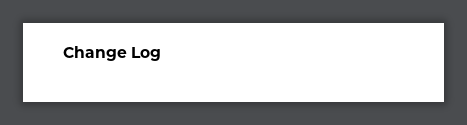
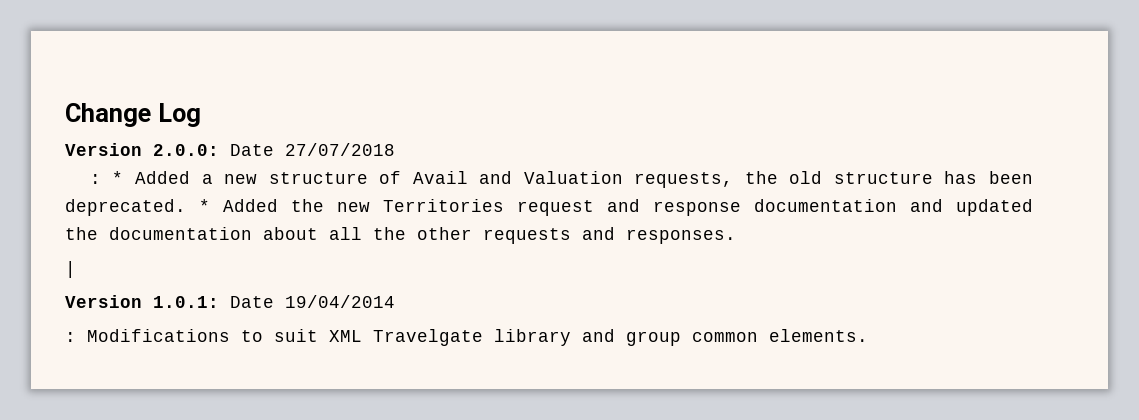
+ Version 2.0.0: Date 27/07/2018
+ : * Added a new structure of Avail and Valuation requests, the old structure has been deprecated. * Added the new Territories request and response documentation and updated the documentation about all the other requests and responses.
+ |
+ Version 1.0.1: Date 19/04/2014
+ : Modifications to suit XML Travelgate library and group common elements.

